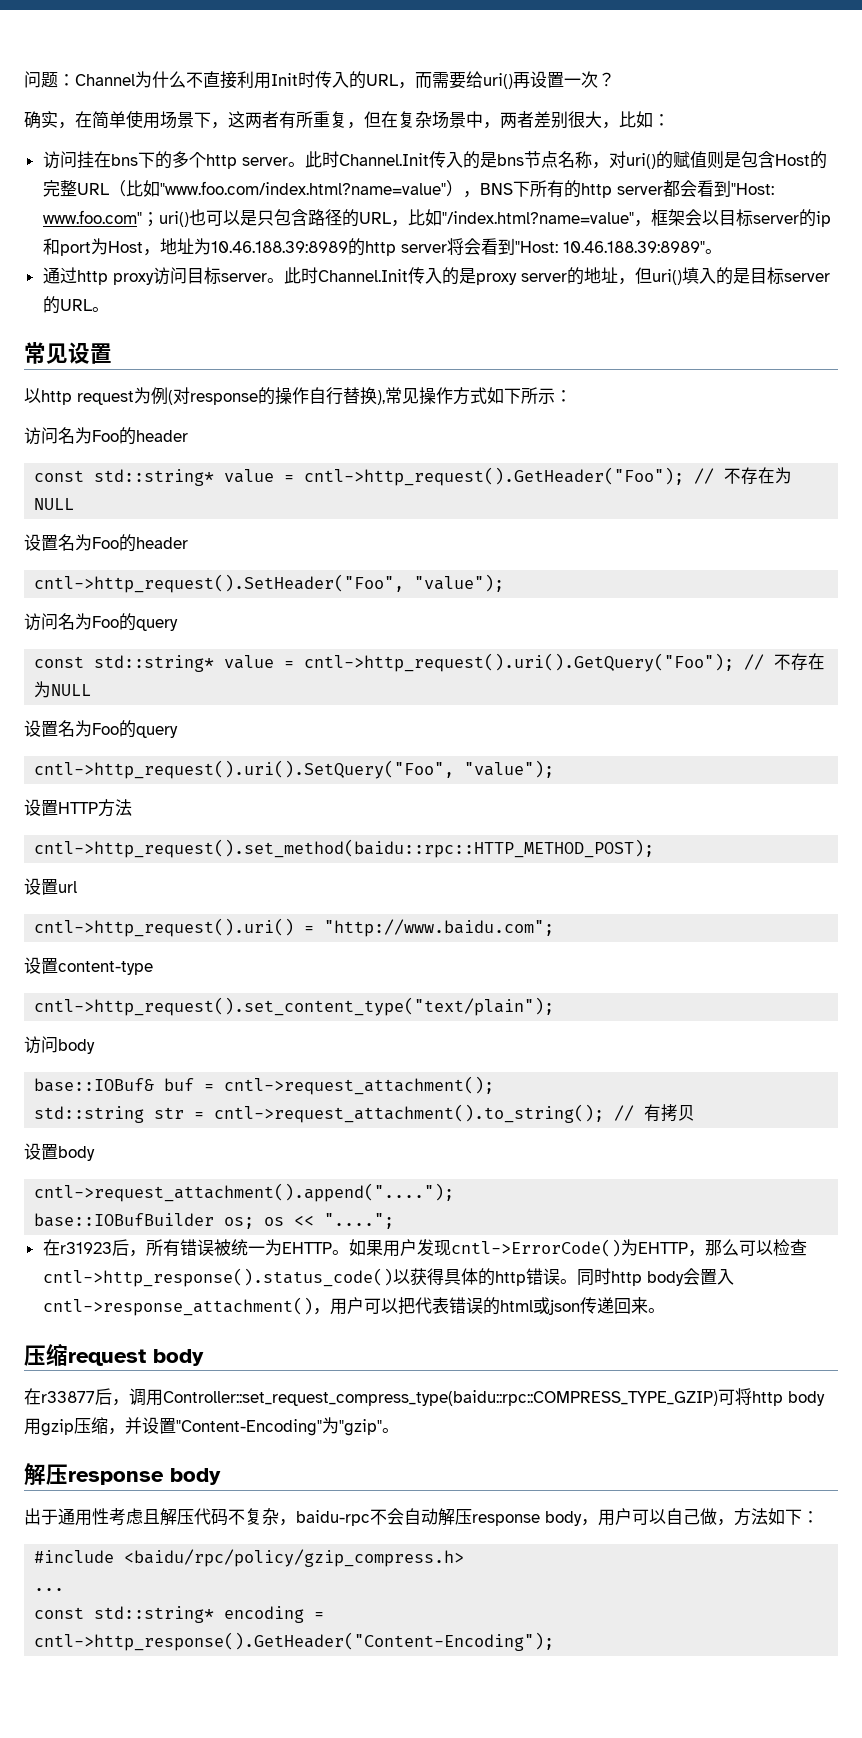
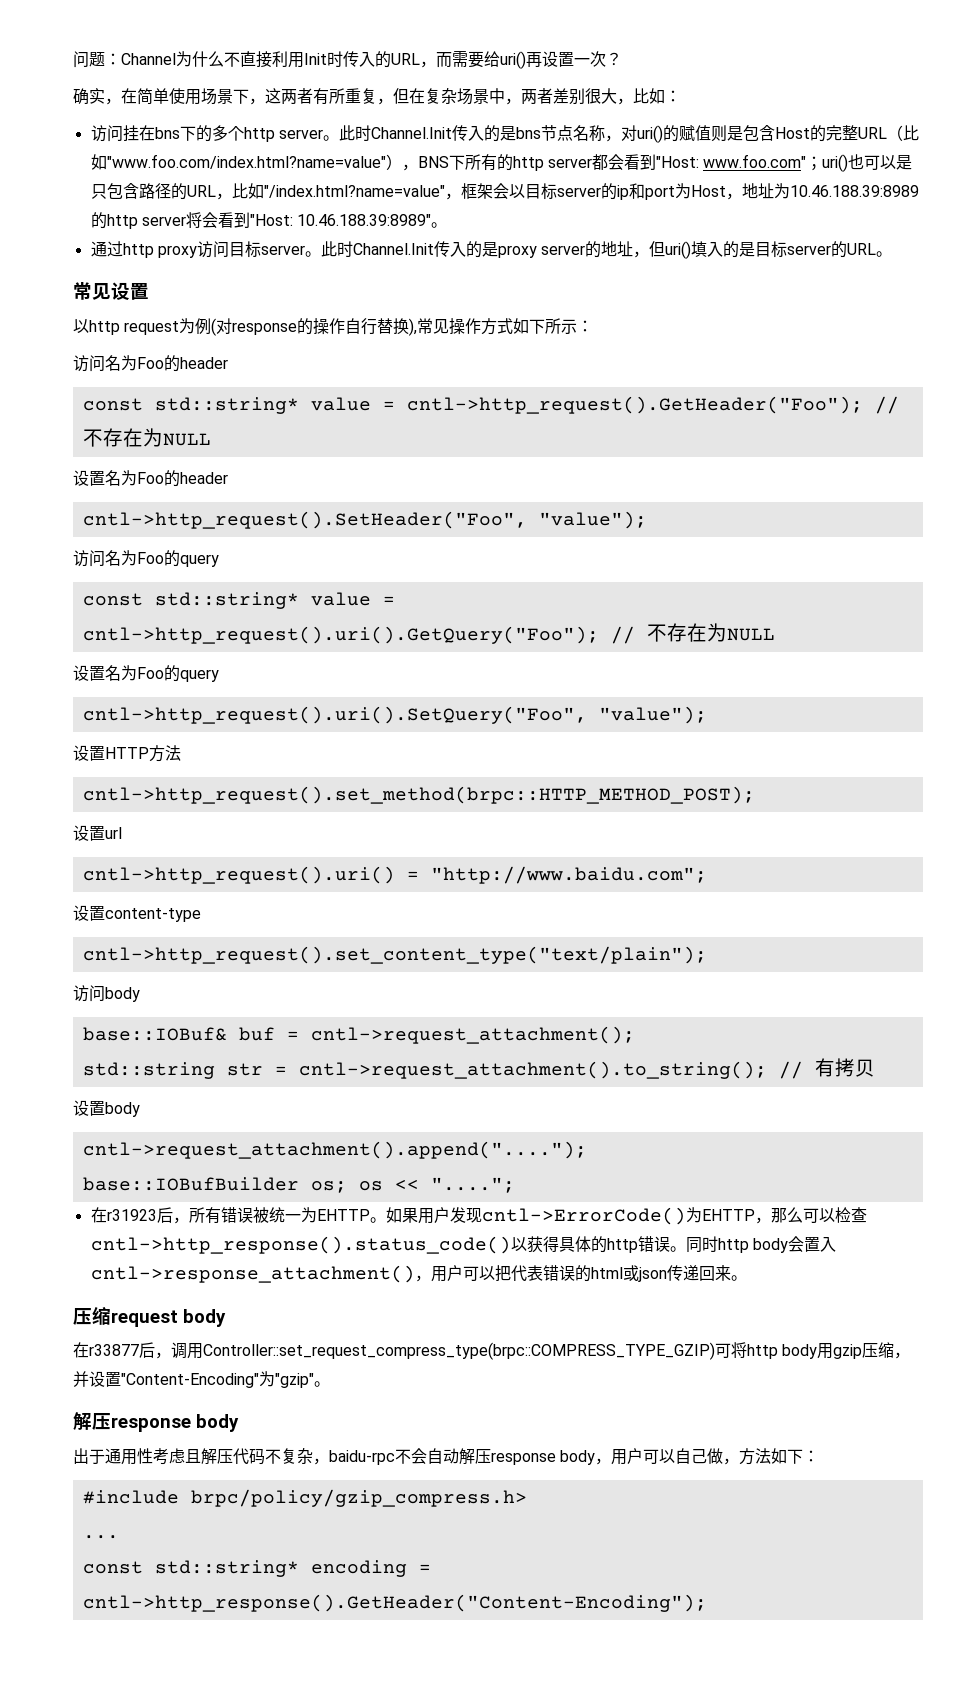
- cntl->http_request().set_method(baidu::rpc::HTTP_METHOD_POST);
+ cntl->http_request().set_method(brpc::HTTP_METHOD_POST);
- 在r33877后，调用Controller::set_request_compress_type(baidu::rpc::COMPRESS_TYPE_GZIP)可将http body用gzip压缩，并设置"Content-Encoding"为"gzip"。
+ 在r33877后，调用Controller::set_request_compress_type(brpc::COMPRESS_TYPE_GZIP)可将http body用gzip压缩，并设置"Content-Encoding"为"gzip"。
- #include <baidu/rpc/policy/gzip_compress.h>
+ #include brpc/policy/gzip_compress.h>

